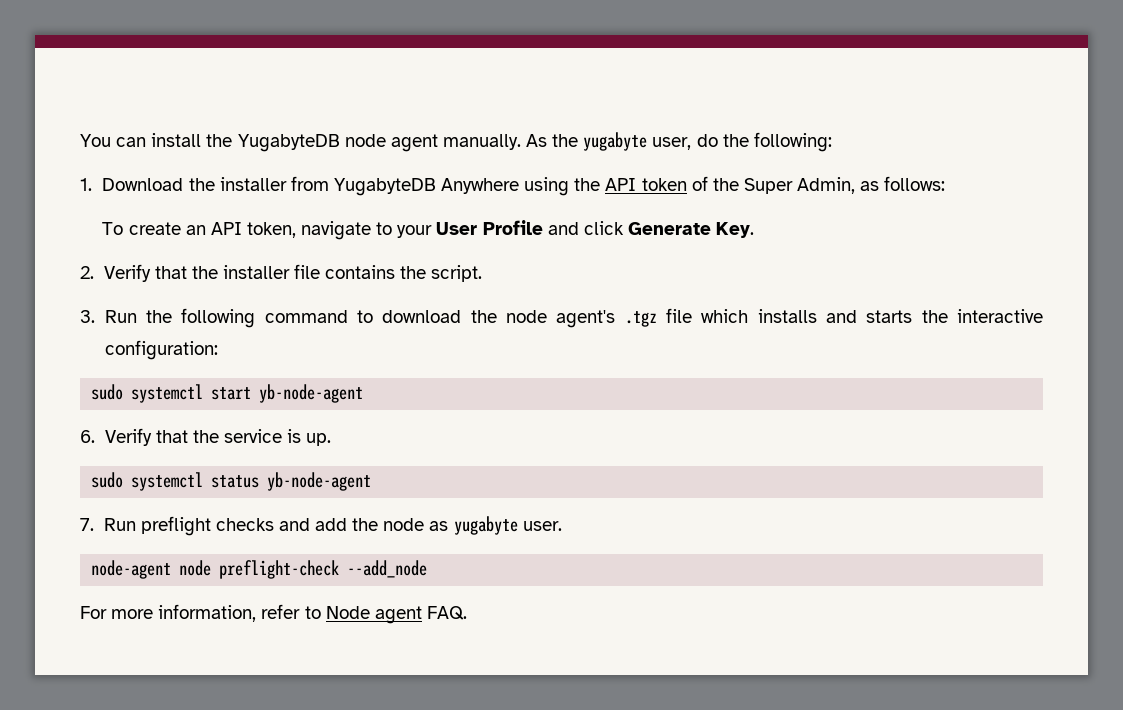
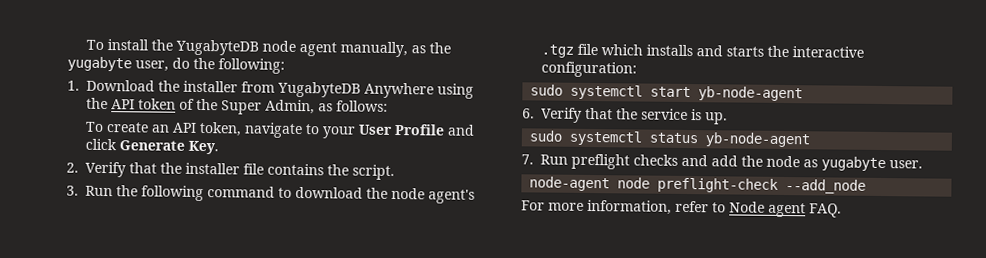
- You can install the YugabyteDB node agent manually. As the yugabyte user, do the following:
+ To install the YugabyteDB node agent manually, as the yugabyte user, do the following:

